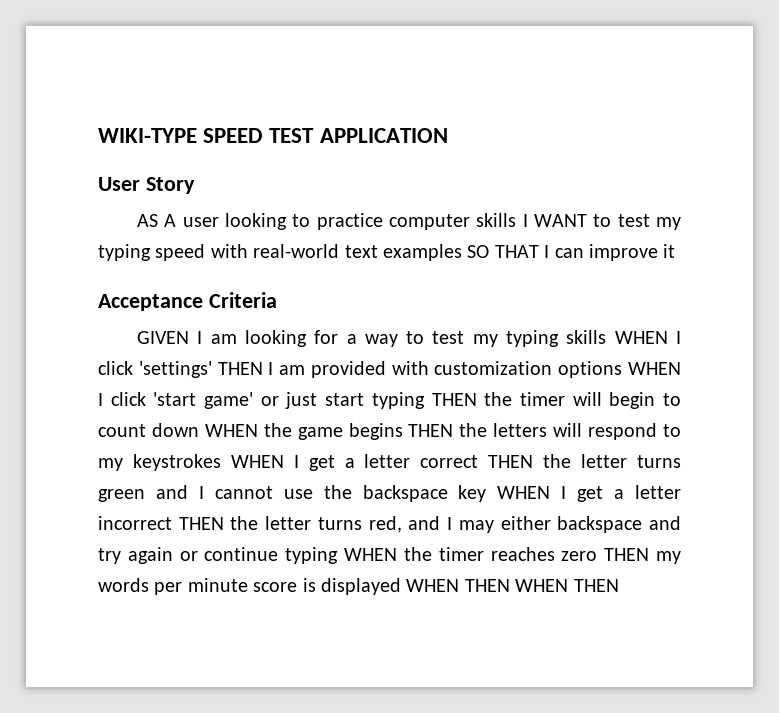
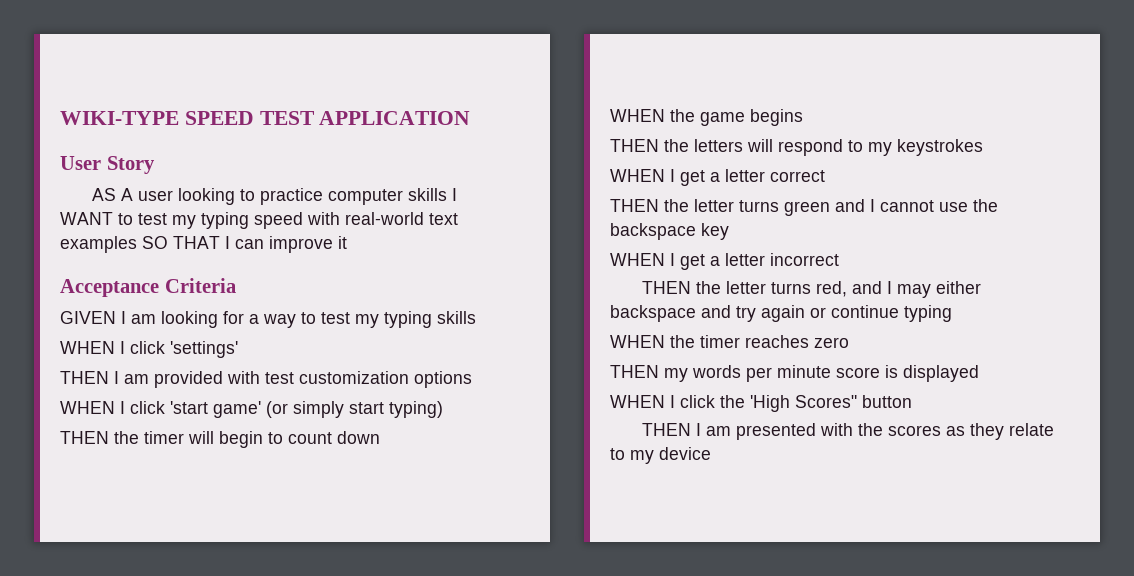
- GIVEN I am looking for a way to test my typing skills WHEN I click 'settings' THEN I am provided with customization options WHEN I click 'start game' or just start typing THEN the timer will begin to count down WHEN the game begins THEN the letters will respond to my keystrokes WHEN I get a letter correct THEN the letter turns green and I cannot use the backspace key WHEN I get a letter incorrect THEN the letter turns red, and I may either backspace and try again or continue typing WHEN the timer reaches zero THEN my words per minute score is displayed WHEN THEN WHEN THEN
+ GIVEN I am looking for a way to test my typing skills
+ WHEN I click 'settings'
+ THEN I am provided with test customization options
+ WHEN I click 'start game' (or simply start typing)
+ THEN the timer will begin to count down
+ WHEN the game begins
+ THEN the letters will respond to my keystrokes
+ WHEN I get a letter correct
+ THEN the letter turns green and I cannot use the backspace key
+ WHEN I get a letter incorrect
+ THEN the letter turns red, and I may either backspace and try again or continue typing
+ WHEN the timer reaches zero
+ THEN my words per minute score is displayed
+ WHEN I click the 'High Scores" button
+ THEN I am presented with the scores as they relate to my device

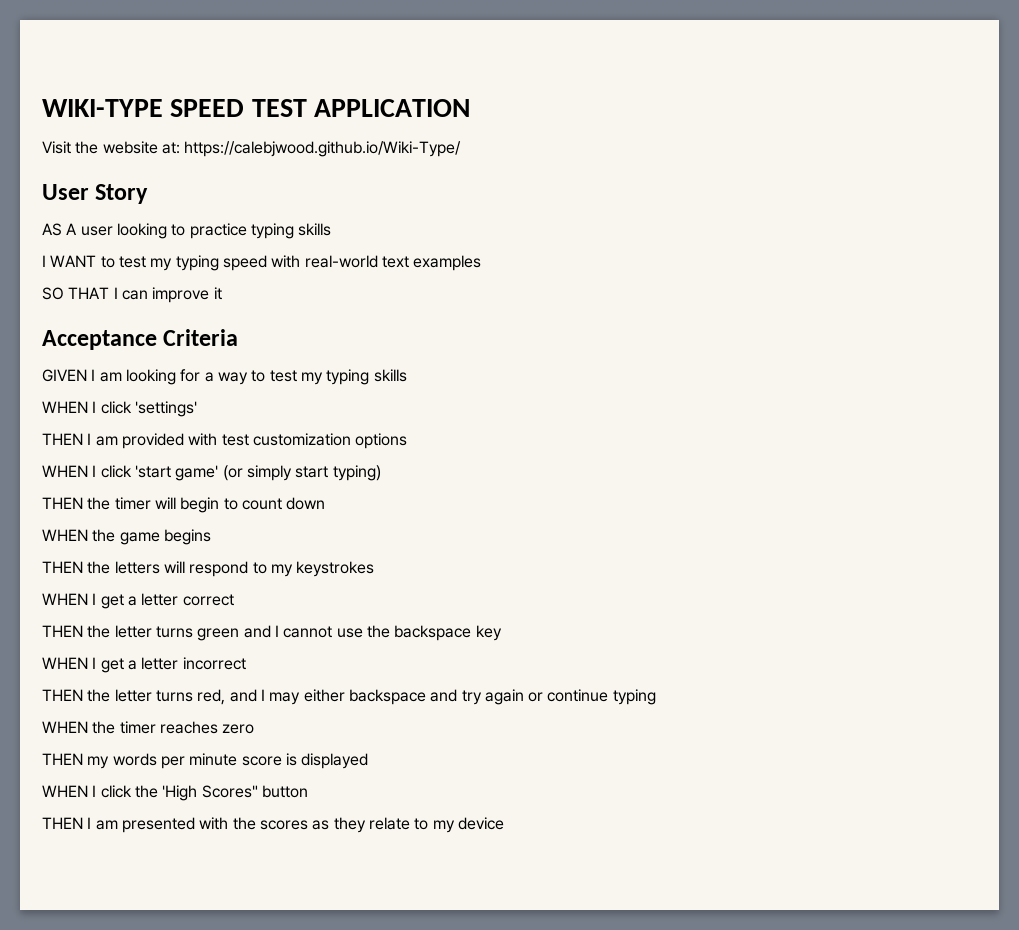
+ Visit the website at: https://calebjwood.github.io/Wiki-Type/
- AS A user looking to practice computer skills I WANT to test my typing speed with real-world text examples SO THAT I can improve it
+ AS A user looking to practice typing skills
+ I WANT to test my typing speed with real-world text examples
+ SO THAT I can improve it

